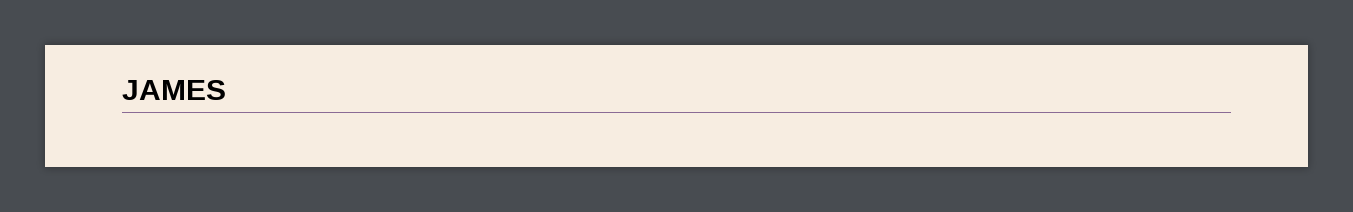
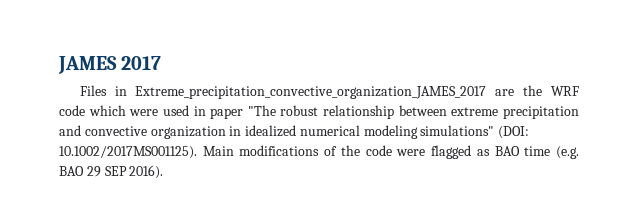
- JAMES
+ JAMES 2017
+ Files in Extreme_precipitation_convective_organization_JAMES_2017 are the WRF code which were used in paper "The robust relationship between extreme precipitation and convective organization in idealized numerical modeling simulations" (DOI: 10.1002/2017MS001125). Main modifications of the code were flagged as BAO time (e.g. BAO 29 SEP 2016).

